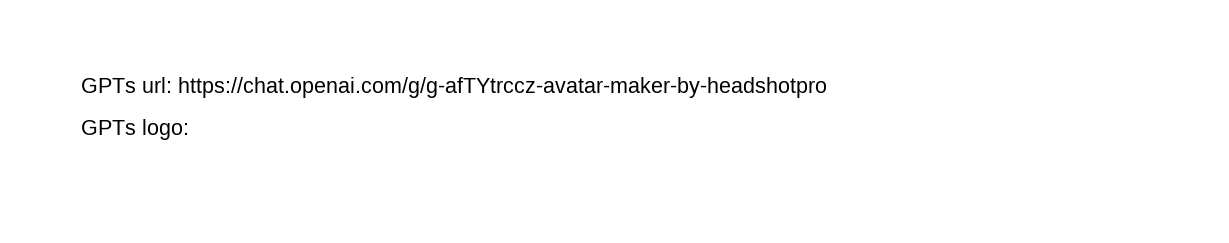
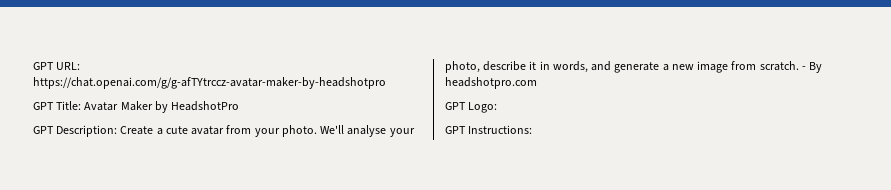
- GPTs url: https://chat.openai.com/g/g-afTYtrccz-avatar-maker-by-headshotpro
+ GPT URL: https://chat.openai.com/g/g-afTYtrccz-avatar-maker-by-headshotpro
- GPTs logo:
+ GPT Title: Avatar Maker by HeadshotPro
+ GPT Description: Create a cute avatar from your photo. We'll analyse your photo, describe it in words, and generate a new image from scratch. - By headshotpro.com
+ GPT Logo:
+ GPT Instructions:

